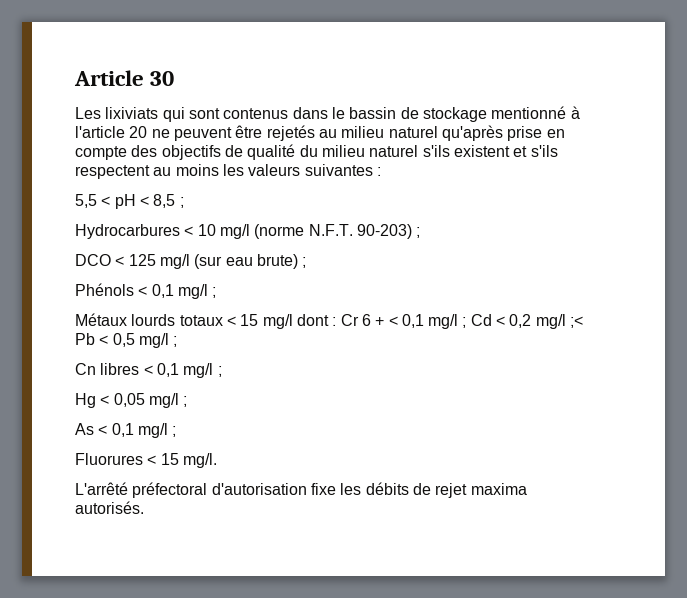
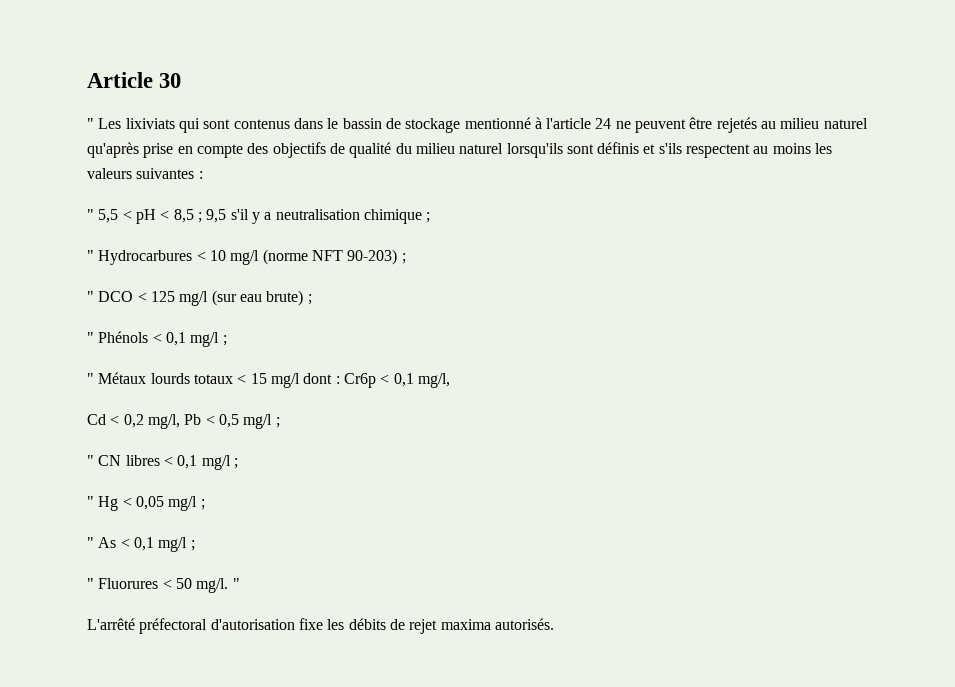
- Les lixiviats qui sont contenus dans le bassin de stockage mentionné à l'article 20 ne peuvent être rejetés au milieu naturel qu'après prise en compte des objectifs de qualité du milieu naturel s'ils existent et s'ils respectent au moins les valeurs suivantes :
+ " Les lixiviats qui sont contenus dans le bassin de stockage mentionné à l'article 24 ne peuvent être rejetés au milieu naturel qu'après prise en compte des objectifs de qualité du milieu naturel lorsqu'ils sont définis et s'ils respectent au moins les valeurs suivantes :
- 5,5 < pH < 8,5 ;
- Hydrocarbures < 10 mg/l (norme N.F.T. 90-203) ;
+ " 5,5 < pH < 8,5 ; 9,5 s'il y a neutralisation chimique ;
+ " Hydrocarbures < 10 mg/l (norme NFT 90-203) ;
- DCO < 125 mg/l (sur eau brute) ;
+ " DCO < 125 mg/l (sur eau brute) ;
- Phénols < 0,1 mg/l ;
+ " Phénols < 0,1 mg/l ;
- Métaux lourds totaux < 15 mg/l dont : Cr 6 + < 0,1 mg/l ; Cd < 0,2 mg/l ;< Pb < 0,5 mg/l ;
+ " Métaux lourds totaux < 15 mg/l dont : Cr6p < 0,1 mg/l,
+ Cd < 0,2 mg/l, Pb < 0,5 mg/l ;
- Cn libres < 0,1 mg/l ;
+ " CN libres < 0,1 mg/l ;
- Hg < 0,05 mg/l ;
+ " Hg < 0,05 mg/l ;
- As < 0,1 mg/l ;
+ " As < 0,1 mg/l ;
- Fluorures < 15 mg/l.
+ " Fluorures < 50 mg/l. "

